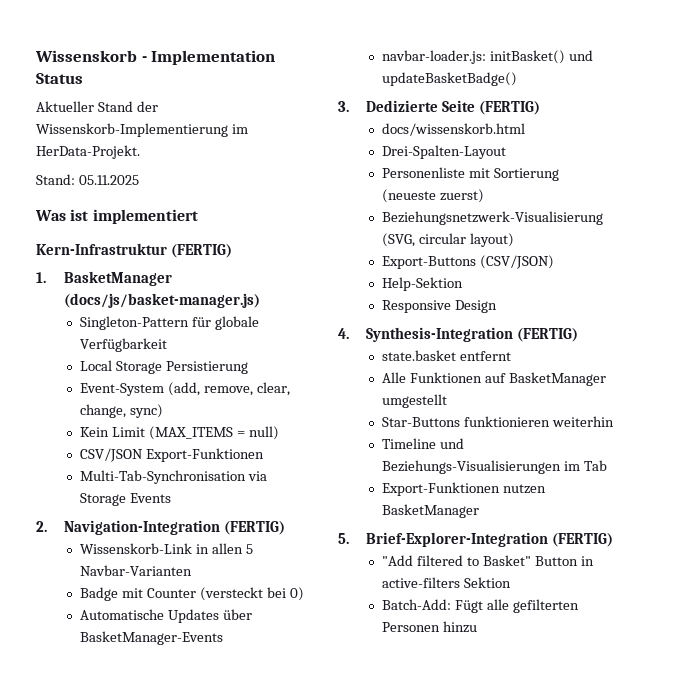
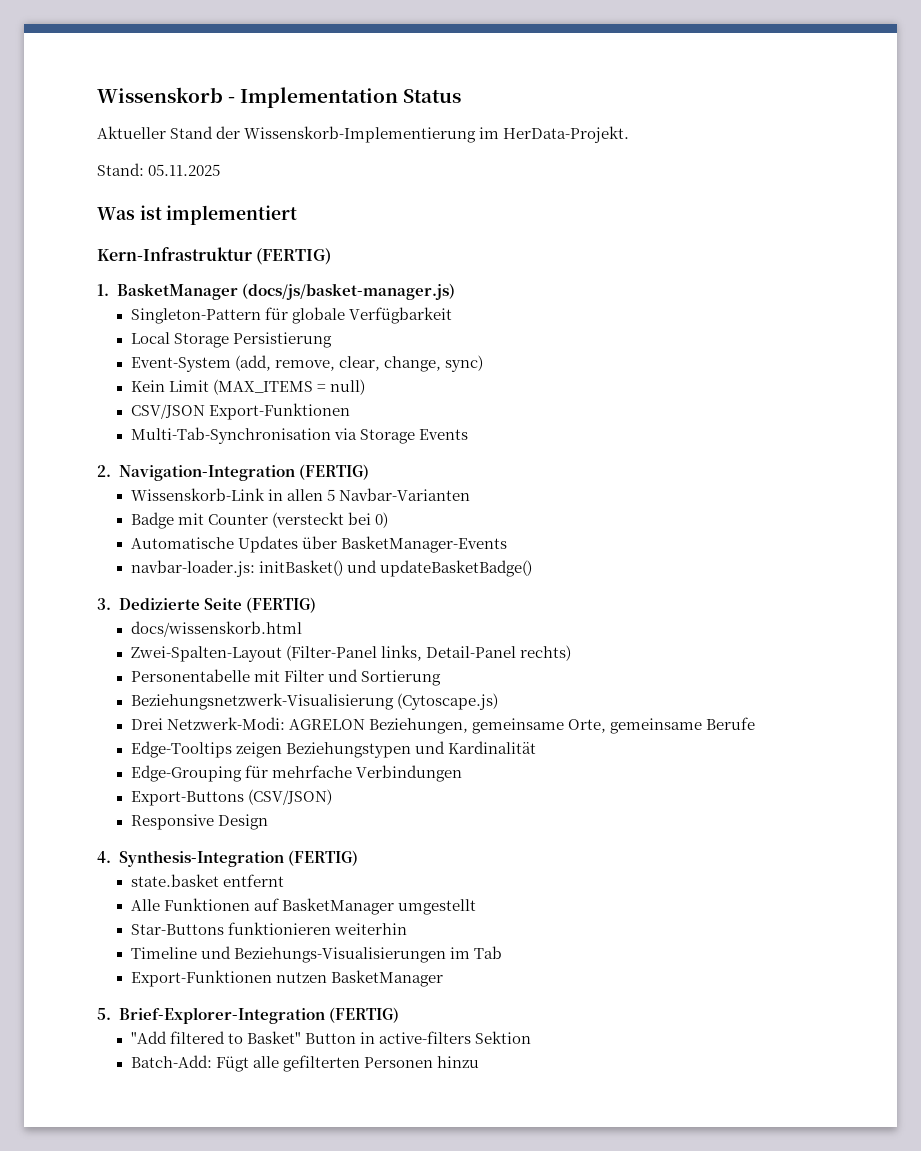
- Drei-Spalten-Layout
- Personenliste mit Sortierung (neueste zuerst)
+ Zwei-Spalten-Layout (Filter-Panel links, Detail-Panel rechts)
+ Personentabelle mit Filter und Sortierung
- Beziehungsnetzwerk-Visualisierung (SVG, circular layout)
+ Beziehungsnetzwerk-Visualisierung (Cytoscape.js)
+ Drei Netzwerk-Modi: AGRELON Beziehungen, gemeinsame Orte, gemeinsame Berufe
+ Edge-Tooltips zeigen Beziehungstypen und Kardinalität
+ Edge-Grouping für mehrfache Verbindungen
- Help-Sektion

